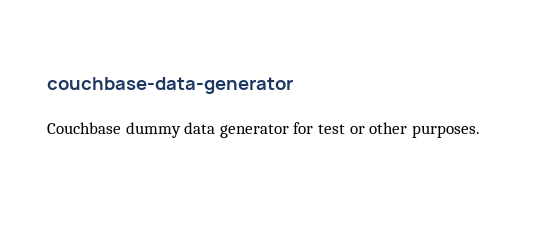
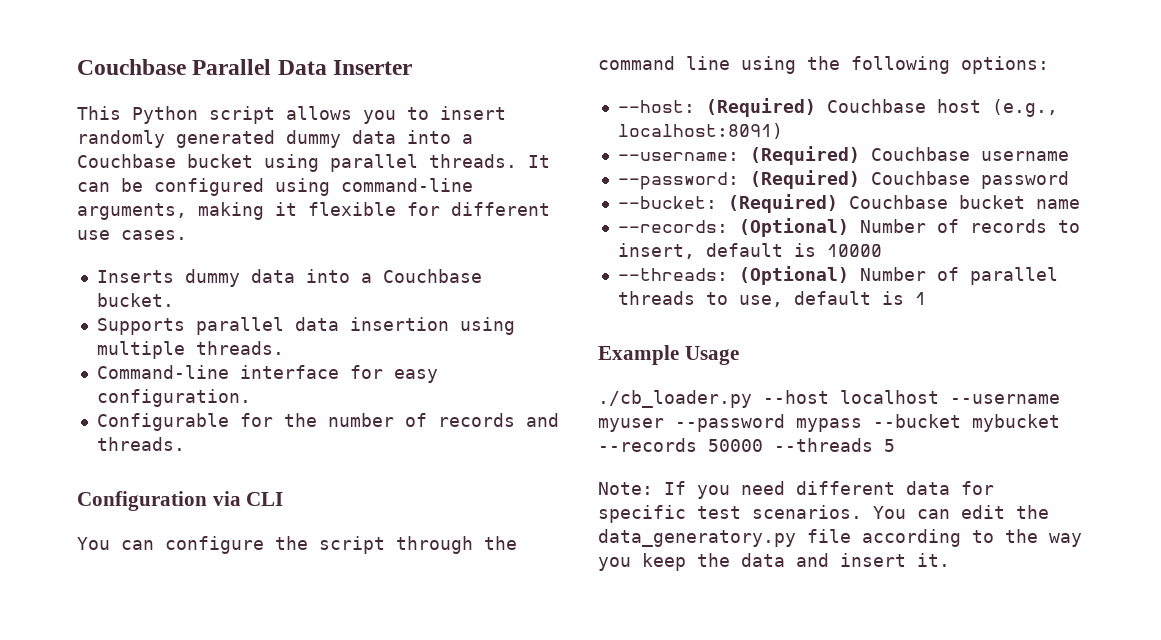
- couchbase-data-generator
- Couchbase dummy data generator for test or other purposes.
+ Couchbase Parallel Data Inserter
+ This Python script allows you to insert randomly generated dummy data into a Couchbase bucket using parallel threads. It can be configured using command-line arguments, making it flexible for different use cases.
+ Inserts dummy data into a Couchbase bucket.
+ Supports parallel data insertion using multiple threads.
+ Command-line interface for easy configuration.
+ Configurable for the number of records and threads.
+ Configuration via CLI
+ You can configure the script through the command line using the following options:
+ --host: (Required) Couchbase host (e.g., localhost:8091)
+ --username: (Required) Couchbase username
+ --password: (Required) Couchbase password
+ --bucket: (Required) Couchbase bucket name
+ --records: (Optional) Number of records to insert, default is 10000
+ --threads: (Optional) Number of parallel threads to use, default is 1
+ Example Usage
+ ./cb_loader.py --host localhost --username myuser --password mypass --bucket mybucket --records 50000 --threads 5
+ Note: If you need different data for specific test scenarios. You can edit the data_generatory.py file according to the way you keep the data and insert it.

